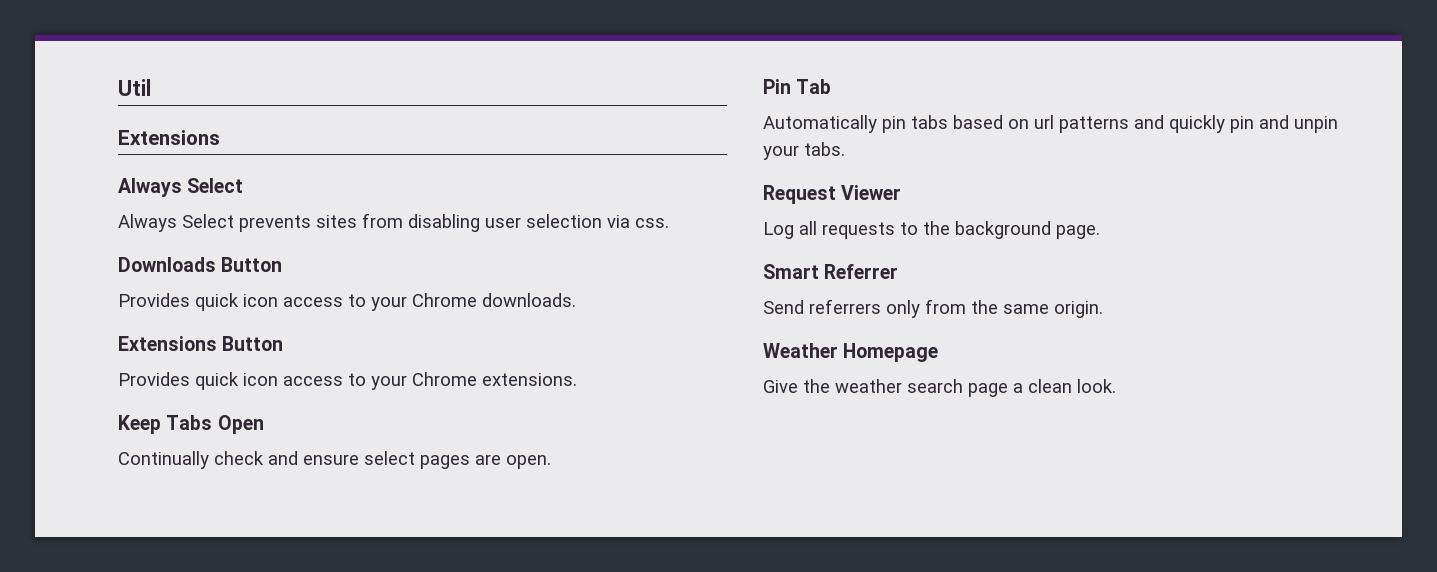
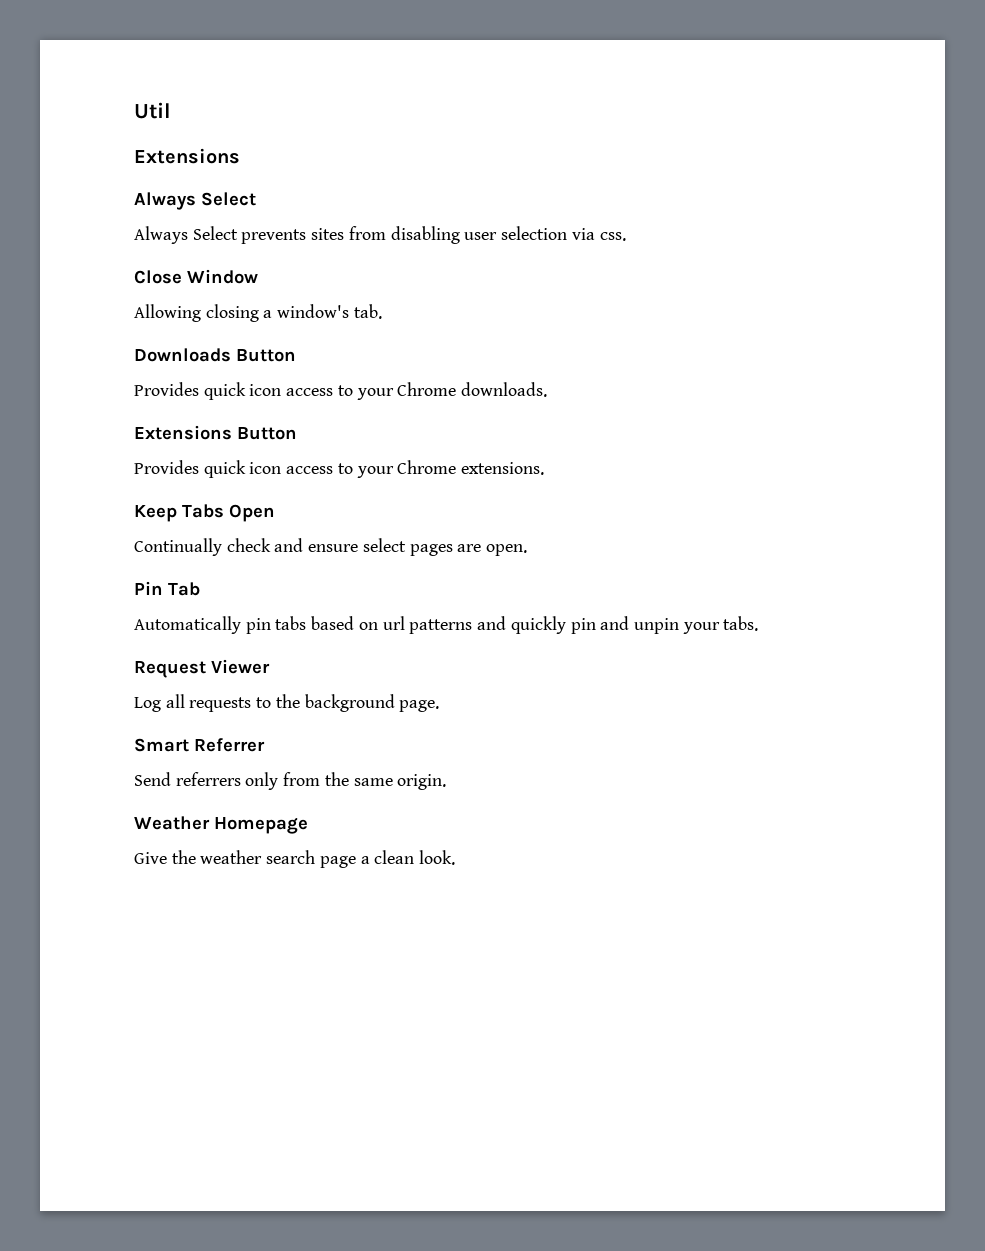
+ Close Window
+ Allowing closing a window's tab.

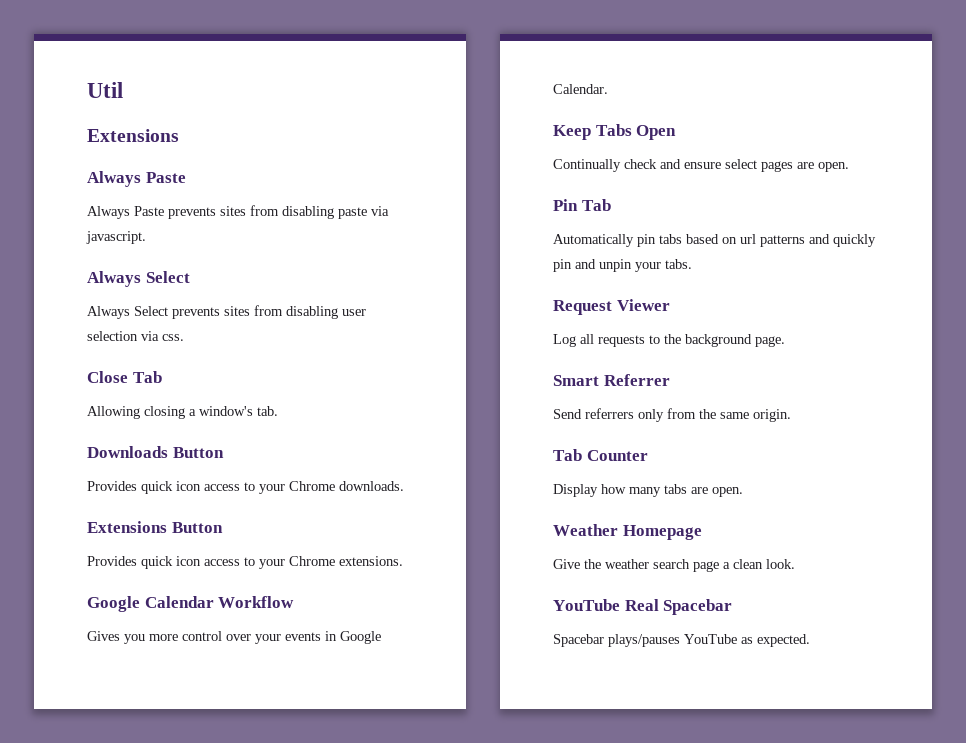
  Util
  Extensions
+ Always Paste
+ Always Paste prevents sites from disabling paste via javascript.
- Close Window
+ Close Tab
+ Google Calendar Workflow
+ Gives you more control over your events in Google Calendar.
+ Tab Counter
+ Display how many tabs are open.
+ YouTube Real Spacebar
+ Spacebar plays/pauses YouTube as expected.

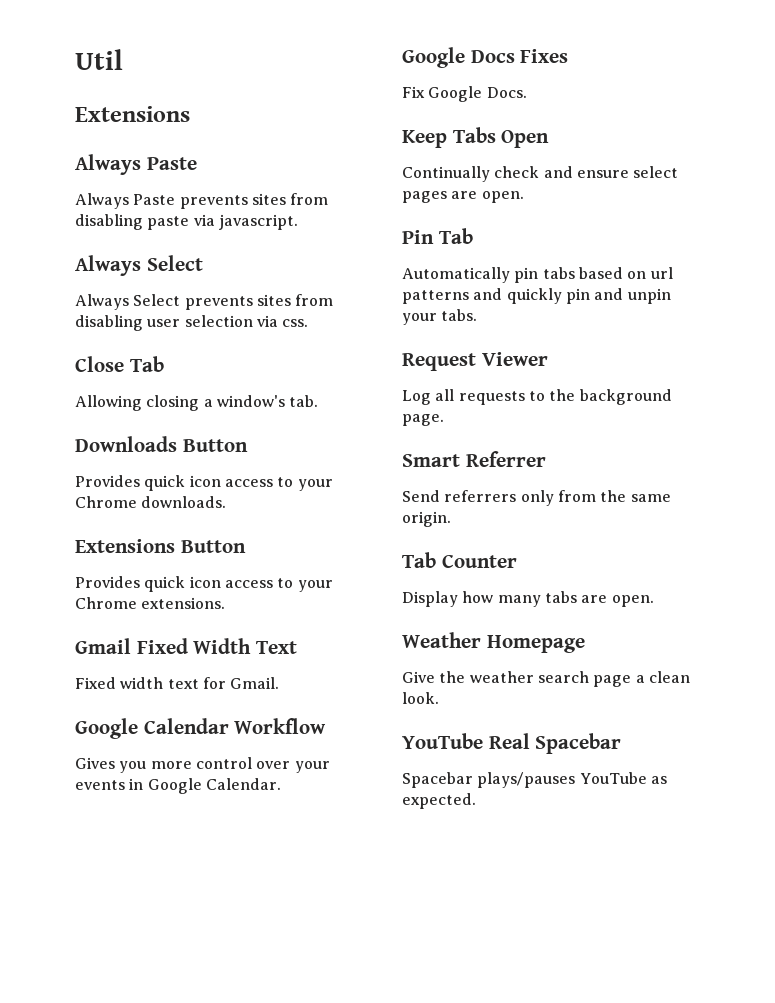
+ Gmail Fixed Width Text
+ Fixed width text for Gmail.
+ Google Docs Fixes
+ Fix Google Docs.

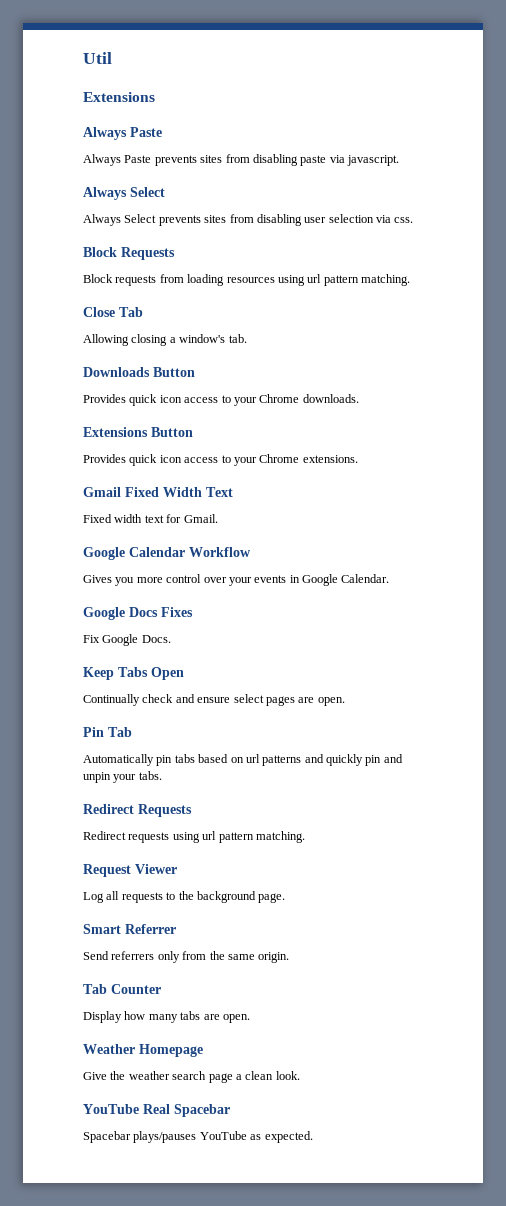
+ Block Requests
+ Block requests from loading resources using url pattern matching.
+ Redirect Requests
+ Redirect requests using url pattern matching.

